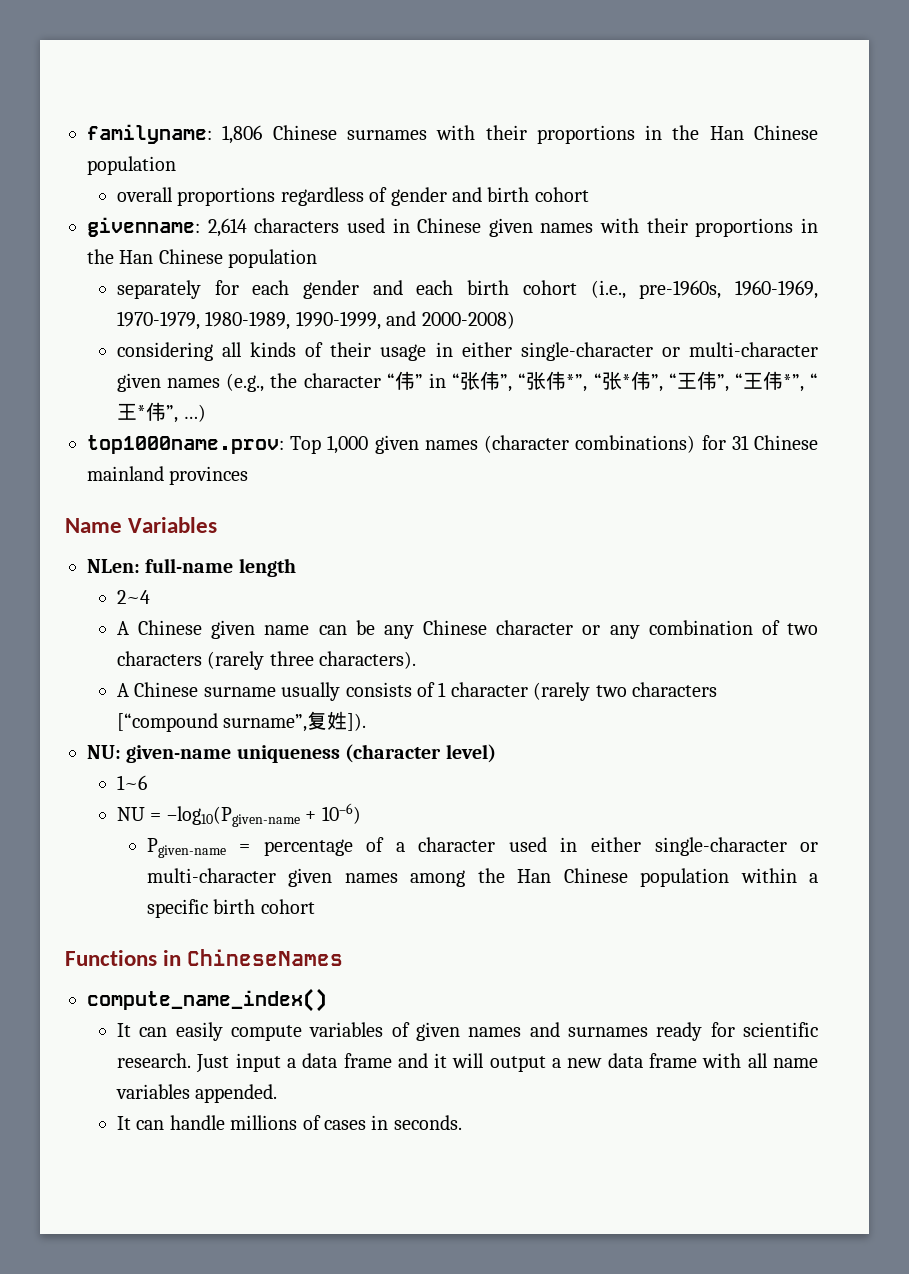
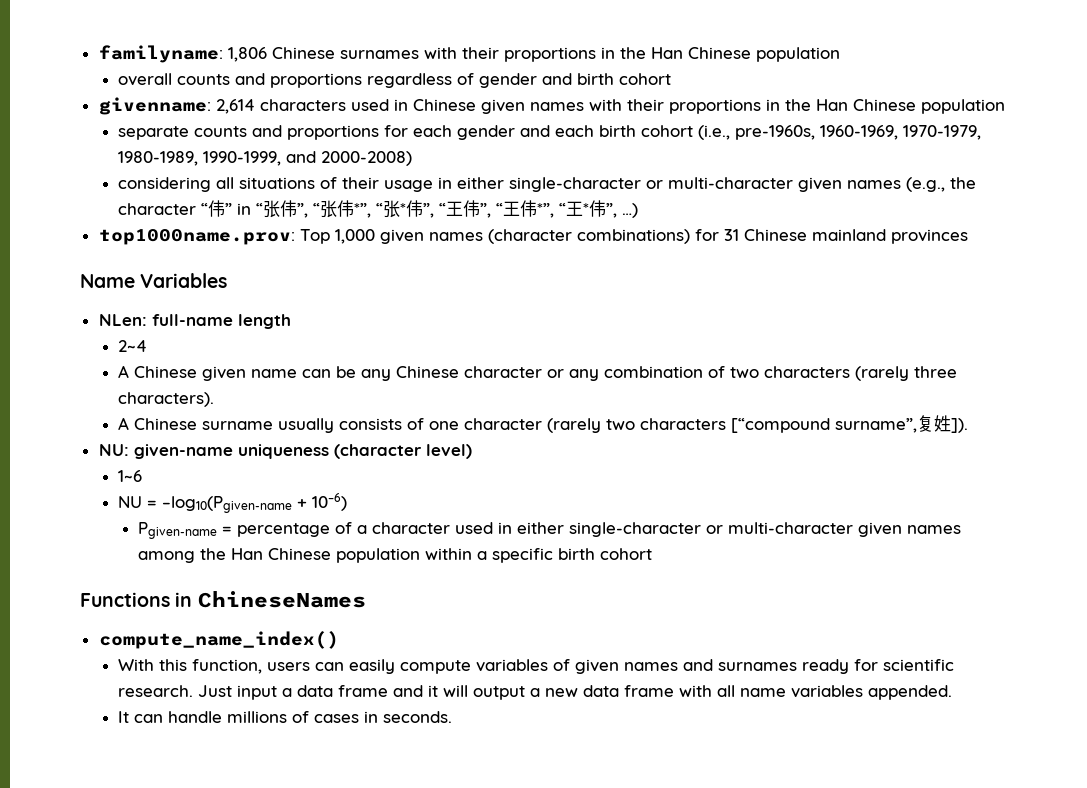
- overall proportions regardless of gender and birth cohort
+ overall counts and proportions regardless of gender and birth cohort
- separately for each gender and each birth cohort (i.e., pre-1960s, 1960-1969, 1970-1979, 1980-1989, 1990-1999, and 2000-2008)
+ separate counts and proportions for each gender and each birth cohort (i.e., pre-1960s, 1960-1969, 1970-1979, 1980-1989, 1990-1999, and 2000-2008)
- considering all kinds of their usage in either single-character or multi-character given names (e.g., the character “伟” in “张伟”, “张伟*”, “张*伟”, “王伟”, “王伟*”, “王*伟”, …)
+ considering all situations of their usage in either single-character or multi-character given names (e.g., the character “伟” in “张伟”, “张伟*”, “张*伟”, “王伟”, “王伟*”, “王*伟”, …)
- A Chinese surname usually consists of 1 character (rarely two characters [“compound surname”,复姓]).
+ A Chinese surname usually consists of one character (rarely two characters [“compound surname”,复姓]).
- It can easily compute variables of given names and surnames ready for scientific research.
+ With this function, users can easily compute variables of given names and surnames ready for scientific research.

